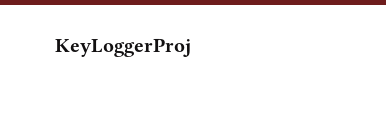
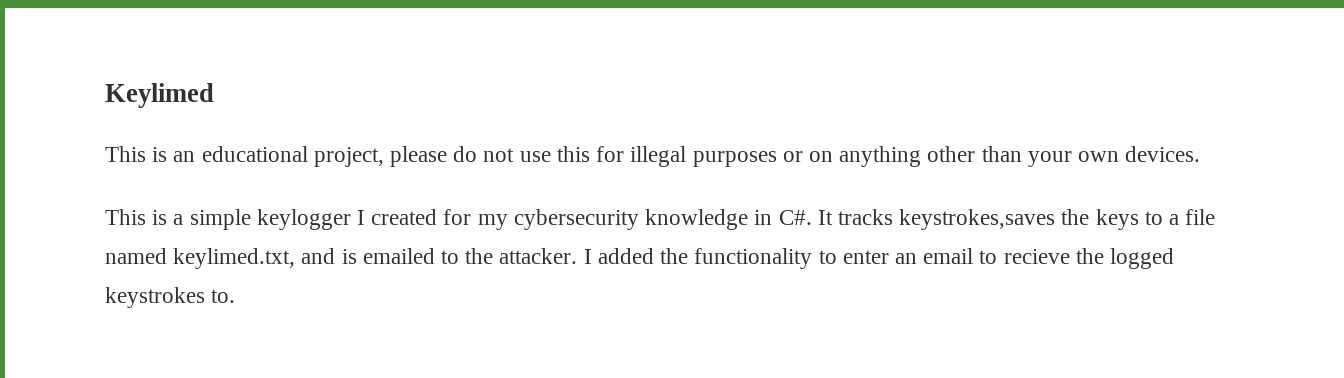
- KeyLoggerProj
+ Keylimed
+ This is an educational project, please do not use this for illegal purposes or on anything other than your own devices.
+ This is a simple keylogger I created for my cybersecurity knowledge in C#. It tracks keystrokes,saves the keys to a file named keylimed.txt, and is emailed to the attacker. I added the functionality to enter an email to recieve the logged keystrokes to.

